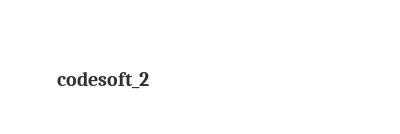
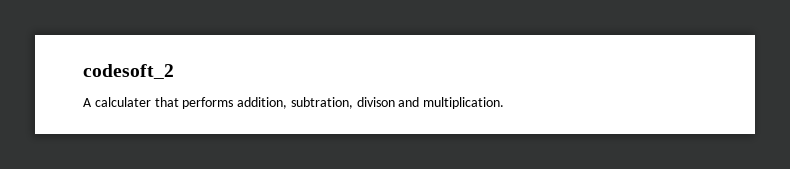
+ A calculater that performs addition, subtration, divison and multiplication.

